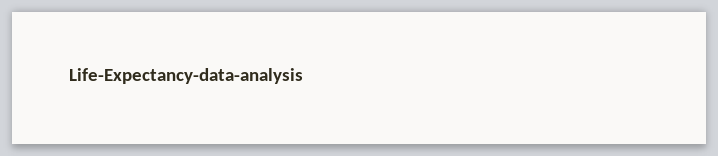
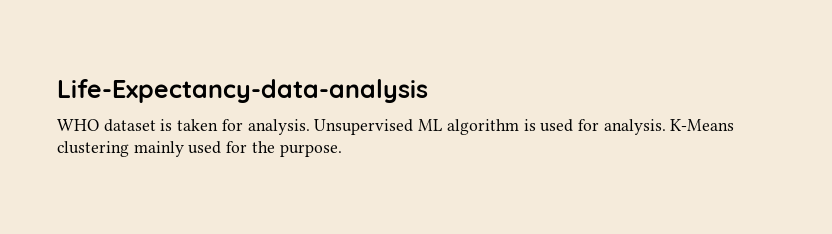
+ WHO dataset is taken for analysis. Unsupervised ML algorithm is used for analysis. K-Means clustering mainly used for the purpose.

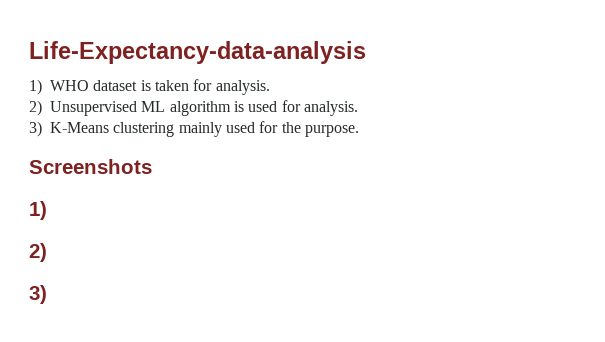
- WHO dataset is taken for analysis. Unsupervised ML algorithm is used for analysis. K-Means clustering mainly used for the purpose.
+ 1) WHO dataset is taken for analysis.
+ 2) Unsupervised ML algorithm is used for analysis.
+ 3) K-Means clustering mainly used for the purpose.
+ Screenshots
+ 1)
+ 2)
+ 3)

